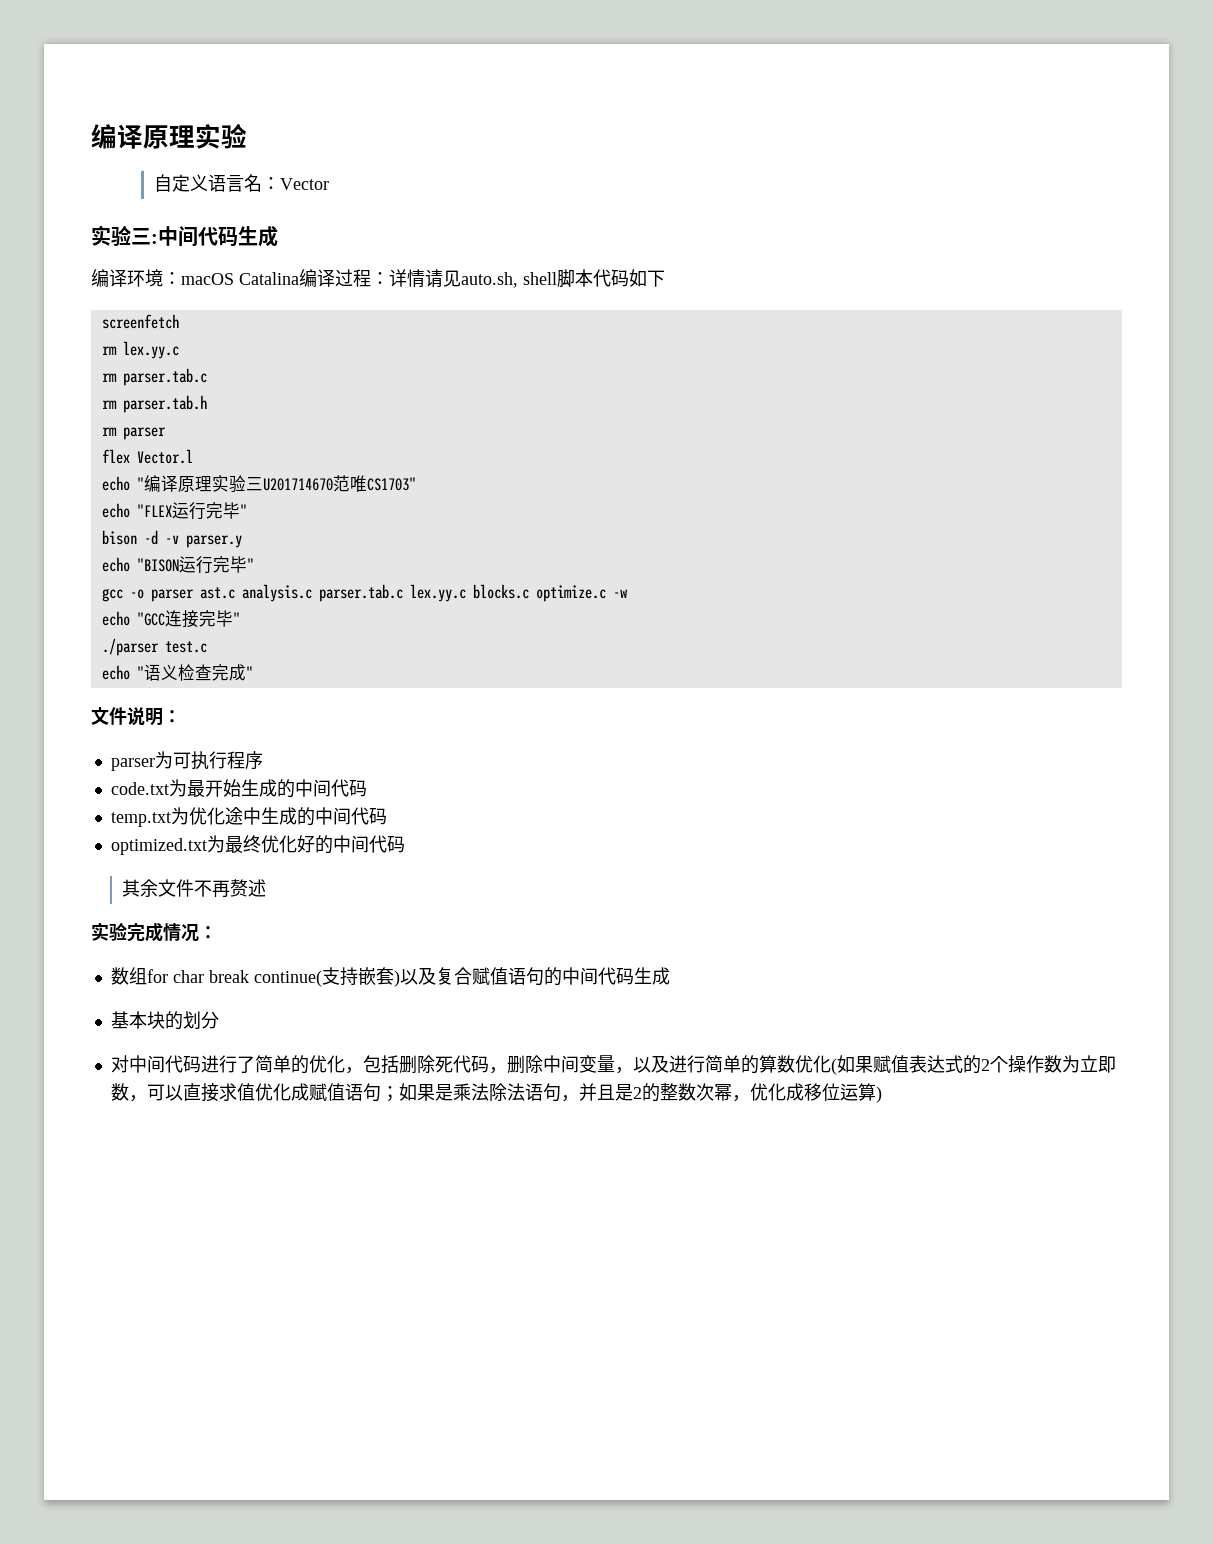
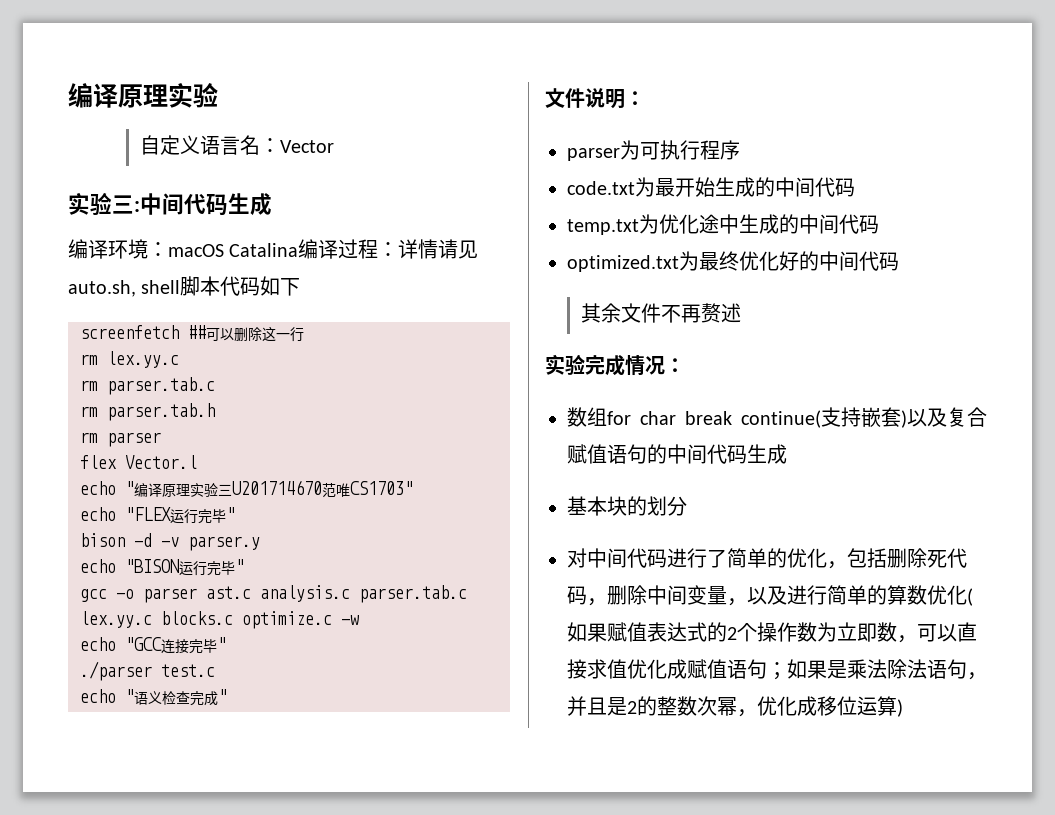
- screenfetch
+ screenfetch ##可以删除这一行

